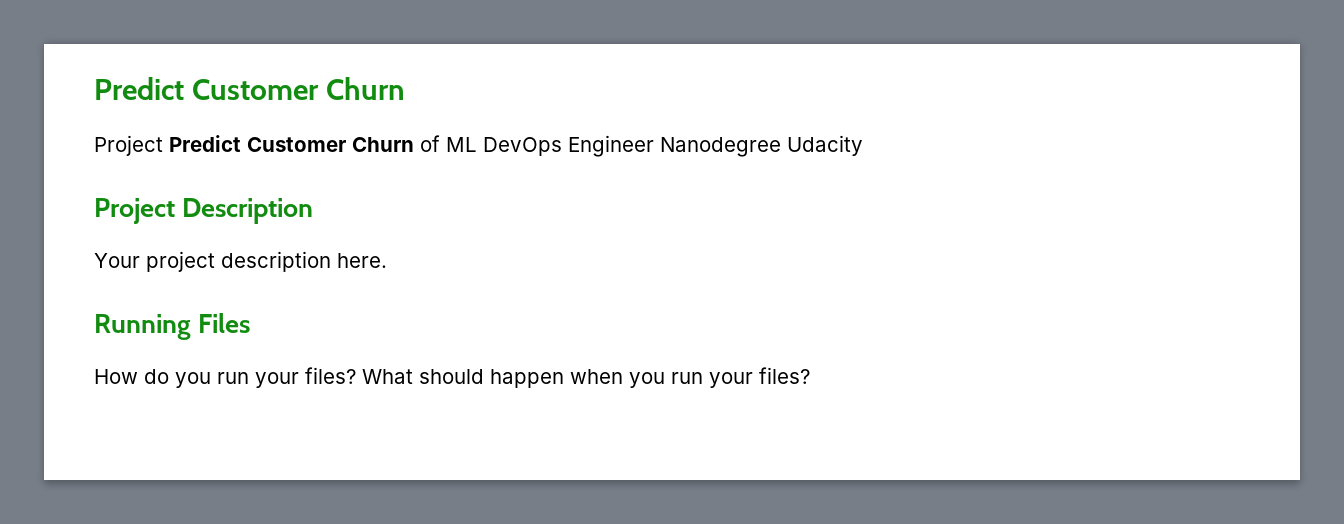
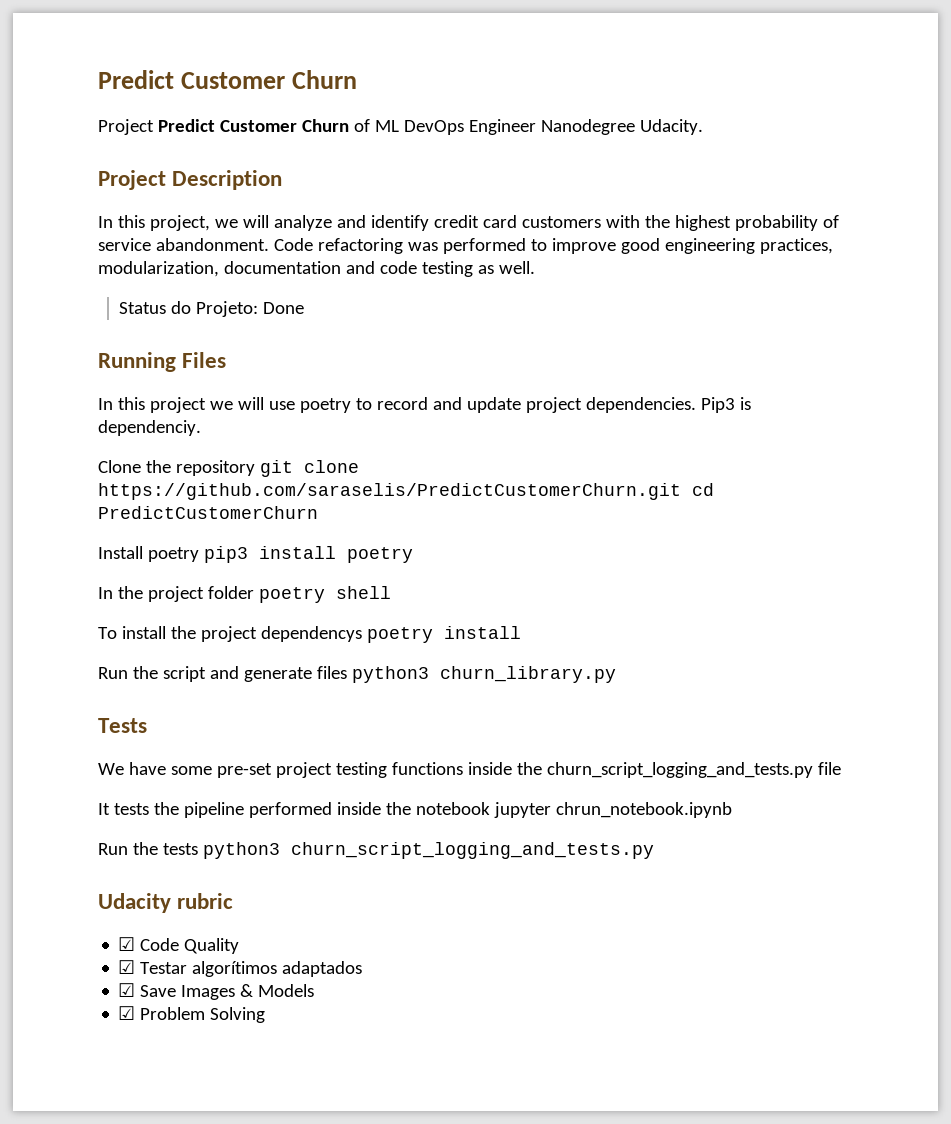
- Project Predict Customer Churn of ML DevOps Engineer Nanodegree Udacity
+ Project Predict Customer Churn of ML DevOps Engineer Nanodegree Udacity.
- Your project description here.
+ In this project, we will analyze and identify credit card customers with the highest probability of service abandonment. Code refactoring was performed to improve good engineering practices, modularization, documentation and code testing as well.
+ Status do Projeto: Done
  Running Files
- How do you run your files? What should happen when you run your files?
+ In this project we will use poetry to record and update project dependencies. Pip3 is dependenciy.
+ Clone the repository git clone https://github.com/saraselis/PredictCustomerChurn.git cd PredictCustomerChurn
+ Install poetry pip3 install poetry
+ In the project folder poetry shell
+ To install the project dependencys poetry install
+ Run the script and generate files python3 churn_library.py
+ Tests
+ We have some pre-set project testing functions inside the churn_script_logging_and_tests.py file
+ It tests the pipeline performed inside the notebook jupyter chrun_notebook.ipynb
+ Run the tests python3 churn_script_logging_and_tests.py
+ Udacity rubric
+ ☑ Code Quality
+ ☑ Testar algorítimos adaptados
+ ☑ Save Images & Models
+ ☑ Problem Solving

